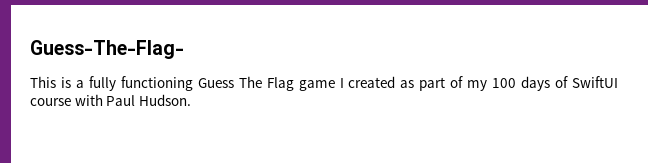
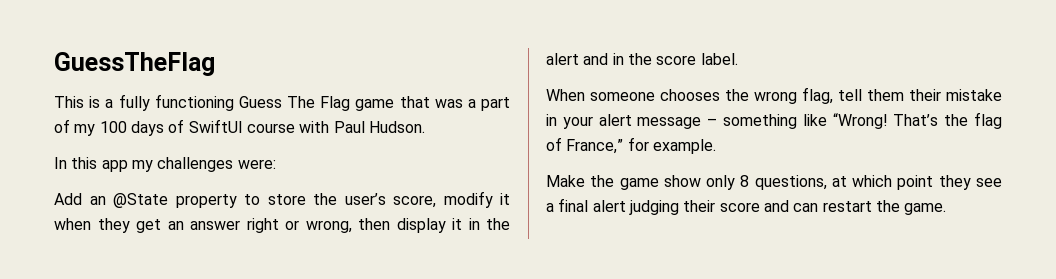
- Guess-The-Flag-
+ GuessTheFlag
- This is a fully functioning Guess The Flag game I created as part of my 100 days of SwiftUI course with Paul Hudson.
+ This is a fully functioning Guess The Flag game that was a part of my 100 days of SwiftUI course with Paul Hudson.
+ In this app my challenges were:
+ Add an @State property to store the user’s score, modify it when they get an answer right or wrong, then display it in the alert and in the score label.
+ When someone chooses the wrong flag, tell them their mistake in your alert message – something like “Wrong! That’s the flag of France,” for example.
+ Make the game show only 8 questions, at which point they see a final alert judging their score and can restart the game.

